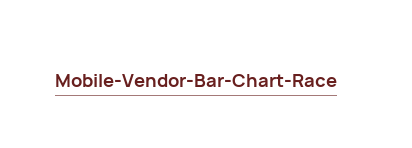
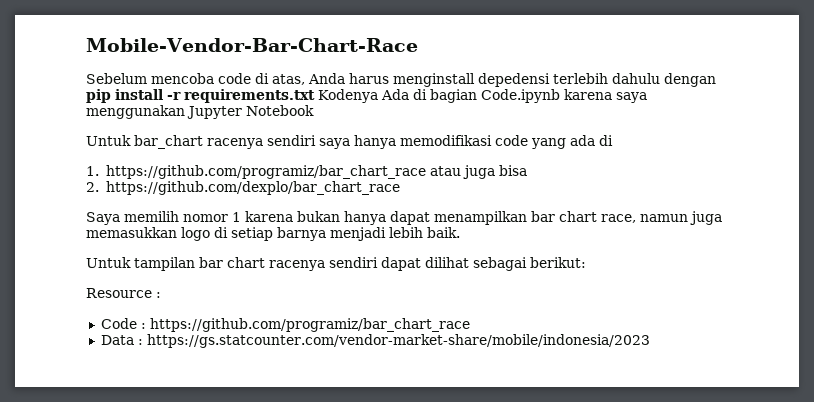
+ Sebelum mencoba code di atas, Anda harus menginstall depedensi terlebih dahulu dengan pip install -r requirements.txt Kodenya Ada di bagian Code.ipynb karena saya menggunakan Jupyter Notebook
+ Untuk bar_chart racenya sendiri saya hanya memodifikasi code yang ada di
+ 1. https://github.com/programiz/bar_chart_race atau juga bisa
+ 2. https://github.com/dexplo/bar_chart_race
+ Saya memilih nomor 1 karena bukan hanya dapat menampilkan bar chart race, namun juga memasukkan logo di setiap barnya menjadi lebih baik.
+ Untuk tampilan bar chart racenya sendiri dapat dilihat sebagai berikut:
+ Resource :
+ Code : https://github.com/programiz/bar_chart_race
+ Data : https://gs.statcounter.com/vendor-market-share/mobile/indonesia/2023

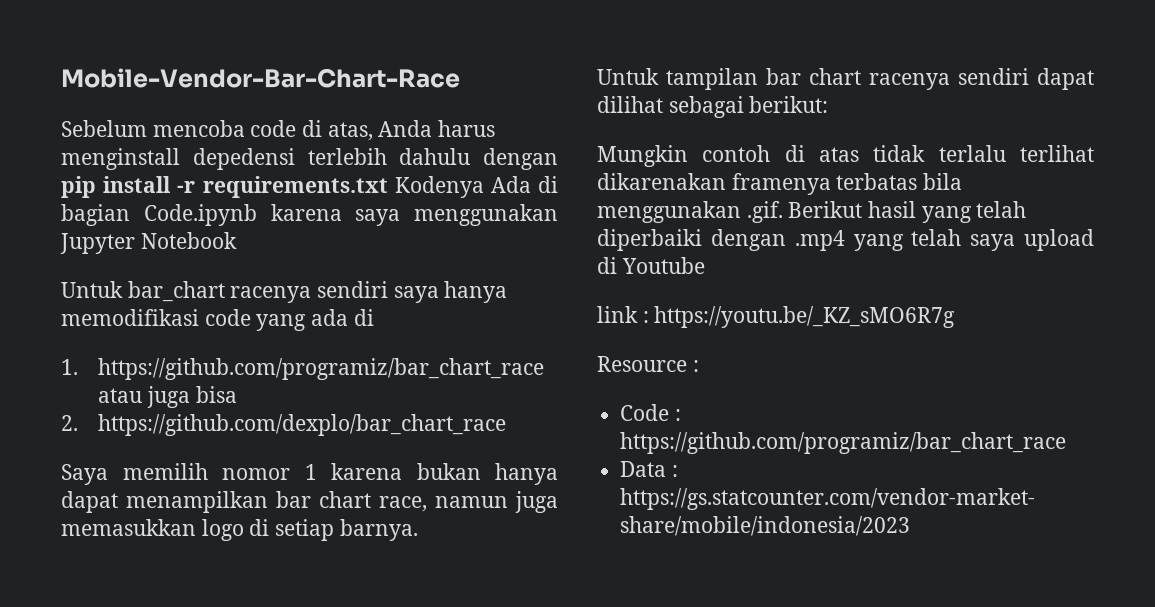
- Saya memilih nomor 1 karena bukan hanya dapat menampilkan bar chart race, namun juga memasukkan logo di setiap barnya menjadi lebih baik.
+ Saya memilih nomor 1 karena bukan hanya dapat menampilkan bar chart race, namun juga memasukkan logo di setiap barnya.
+ Mungkin contoh di atas tidak terlalu terlihat dikarenakan framenya terbatas bila menggunakan .gif. Berikut hasil yang telah diperbaiki dengan .mp4 yang telah saya upload di Youtube
+ link : https://youtu.be/_KZ_sMO6R7g

